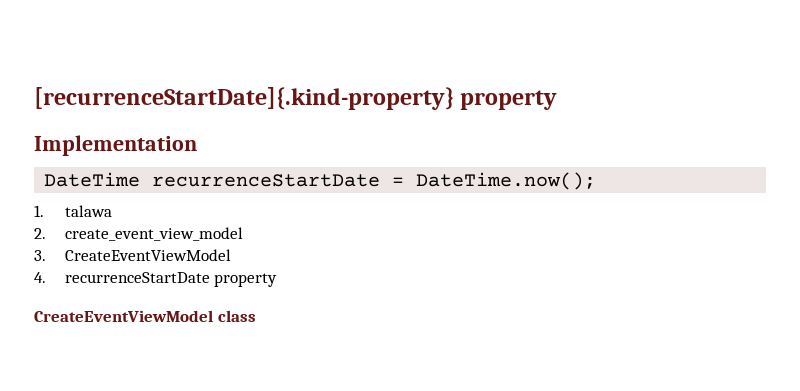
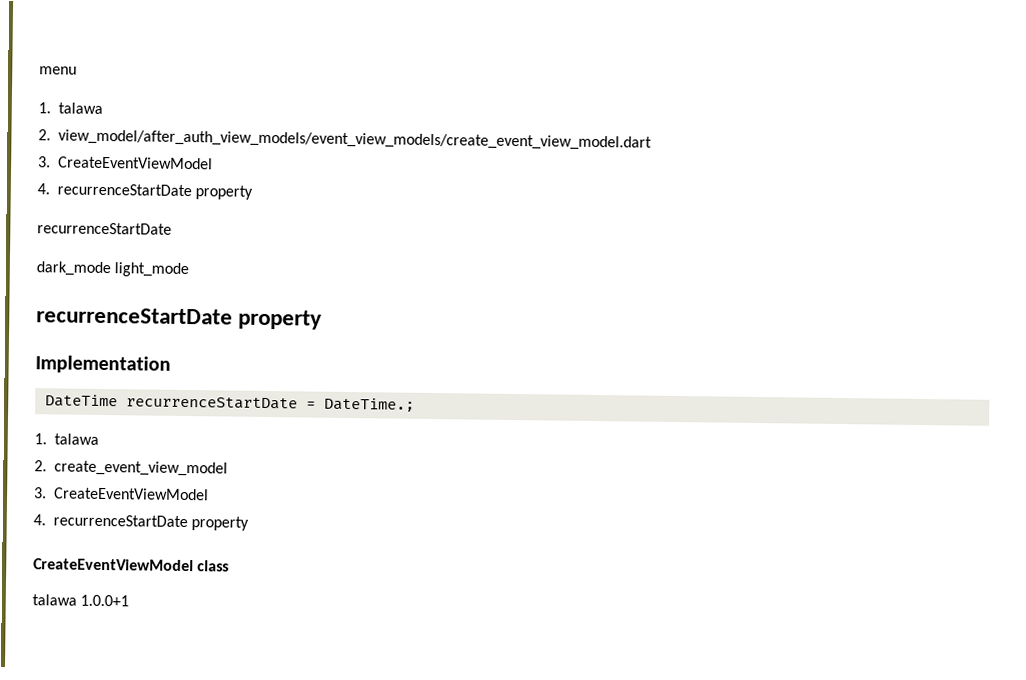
- [recurrenceStartDate]{.kind-property} property
+ menu
+ 1. talawa
+ 2. view_model/after_auth_view_models/event_view_models/create_event_view_model.dart
+ 3. CreateEventViewModel
+ 4. recurrenceStartDate property
+ recurrenceStartDate
+ dark_mode light_mode
+ recurrenceStartDate property
- DateTime recurrenceStartDate = DateTime.now();
+ DateTime recurrenceStartDate = DateTime.;
+ talawa 1.0.0+1

